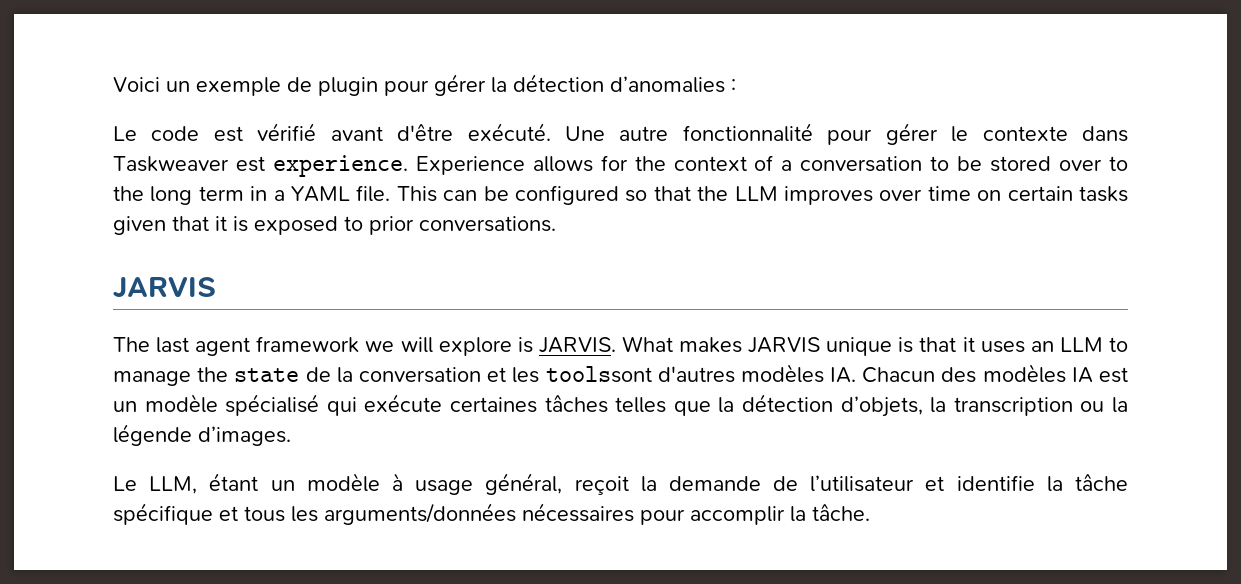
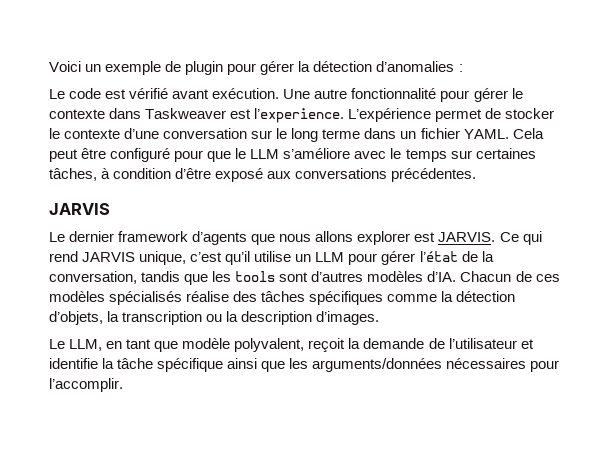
- Le code est vérifié avant d'être exécuté.
+ Le code est vérifié avant exécution.
- Une autre fonctionnalité pour gérer le contexte dans Taskweaver est experience. Experience allows for the context of a conversation to be stored over to the long term in a YAML file. This can be configured so that the LLM improves over time on certain tasks given that it is exposed to prior conversations.
+ Une autre fonctionnalité pour gérer le contexte dans Taskweaver est l’experience. L’expérience permet de stocker le contexte d’une conversation sur le long terme dans un fichier YAML. Cela peut être configuré pour que le LLM s’améliore avec le temps sur certaines tâches, à condition d’être exposé aux conversations précédentes.
  JARVIS
- The last agent framework we will explore is JARVIS. What makes JARVIS unique is that it uses an LLM to manage the state de la conversation et les toolssont d'autres modèles IA. Chacun des modèles IA est un modèle spécialisé qui exécute certaines tâches telles que la détection d’objets, la transcription ou la légende d’images.
+ Le dernier framework d’agents que nous allons explorer est JARVIS. Ce qui rend JARVIS unique, c’est qu’il utilise un LLM pour gérer l’état de la conversation, tandis que les tools sont d’autres modèles d’IA. Chacun de ces modèles spécialisés réalise des tâches spécifiques comme la détection d’objets, la transcription ou la description d’images.
- Le LLM, étant un modèle à usage général, reçoit la demande de l’utilisateur et identifie la tâche spécifique et tous les arguments/données nécessaires pour accomplir la tâche.
+ Le LLM, en tant que modèle polyvalent, reçoit la demande de l’utilisateur et identifie la tâche spécifique ainsi que les arguments/données nécessaires pour l’accomplir.

